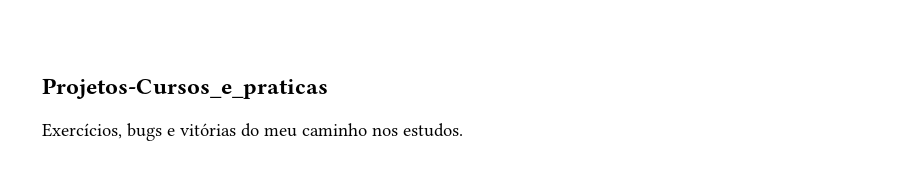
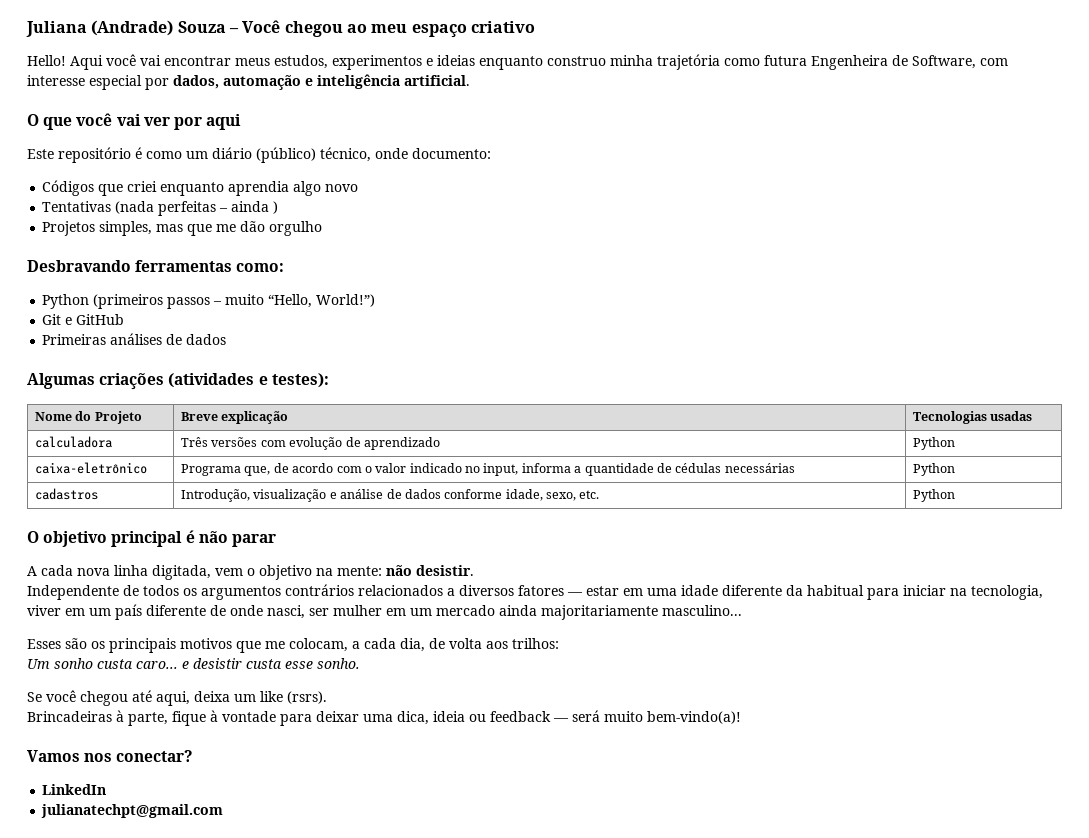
- Projetos-Cursos_e_praticas
- Exercícios, bugs e vitórias do meu caminho nos estudos.
+ Juliana (Andrade) Souza – Você chegou ao meu espaço criativo
+ Hello! Aqui você vai encontrar meus estudos, experimentos e ideias enquanto construo minha trajetória como futura Engenheira de Software, com interesse especial por dados, automação e inteligência artificial.
+ O que você vai ver por aqui
+ Este repositório é como um diário (público) técnico, onde documento:
+ Códigos que criei enquanto aprendia algo novo
+ Tentativas (nada perfeitas – ainda )
+ Projetos simples, mas que me dão orgulho
+ Desbravando ferramentas como:
+ Python (primeiros passos – muito “Hello, World!”)
+ Git e GitHub
+ Primeiras análises de dados
+ Algumas criações (atividades e testes):
+ Nome do Projeto | Breve explicação | Tecnologias usadas
+ calculadora | Três versões com evolução de aprendizado | Python
+ caixa-eletrônico | Programa que, de acordo com o valor indicado no input, informa a quantidade de cédulas necessárias | Python
+ cadastros | Introdução, visualização e análise de dados conforme idade, sexo, etc. | Python
+ O objetivo principal é não parar
+ A cada nova linha digitada, vem o objetivo na mente: não desistir.
+ Independente de todos os argumentos contrários relacionados a diversos fatores — estar em uma idade diferente da habitual para iniciar na tecnologia, viver em um país diferente de onde nasci, ser mulher em um mercado ainda majoritariamente masculino...
+ Esses são os principais motivos que me colocam, a cada dia, de volta aos trilhos:
+ Um sonho custa caro... e desistir custa esse sonho.
+ Se você chegou até aqui, deixa um like (rsrs).
+ Brincadeiras à parte, fique à vontade para deixar uma dica, ideia ou feedback — será muito bem-vindo(a)!
+ Vamos nos conectar?
+ LinkedIn
+ julianatechpt@gmail.com

